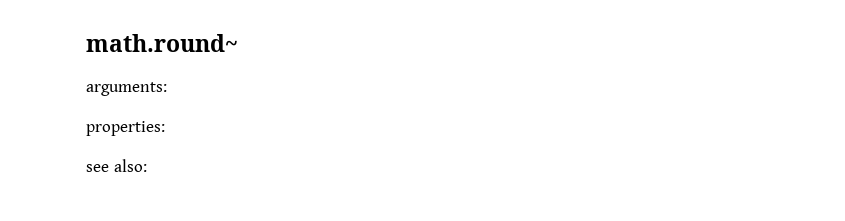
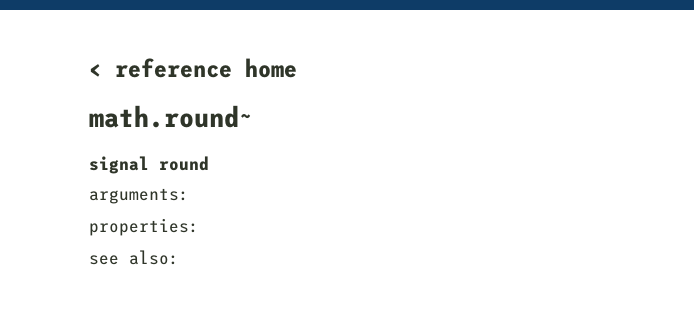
+ < reference home
+ signal round

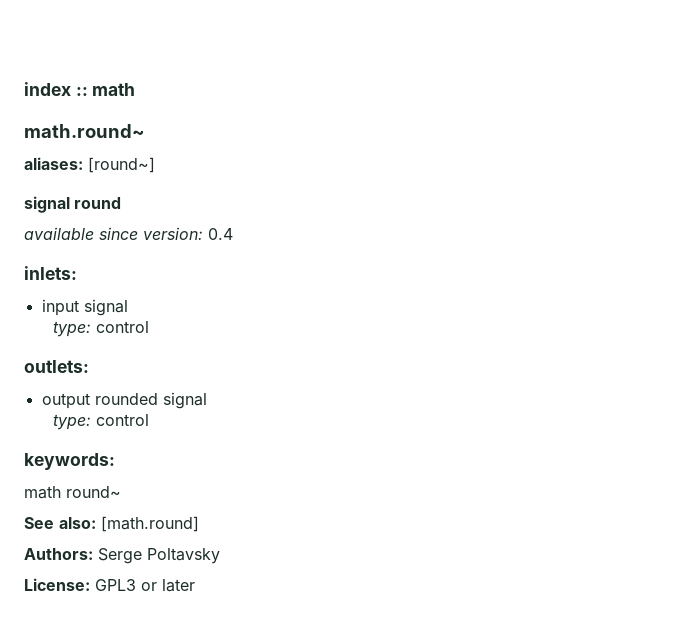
- < reference home
+ index :: math
+ aliases: [round~]
- arguments:
- properties:
- see also:
+ available since version: 0.4
+ inlets:
+ input signal
+ type: control
+ outlets:
+ output rounded signal
+ type: control
+ keywords:
+ math round~
+ See also: [math.round]
+ Authors: Serge Poltavsky
+ License: GPL3 or later

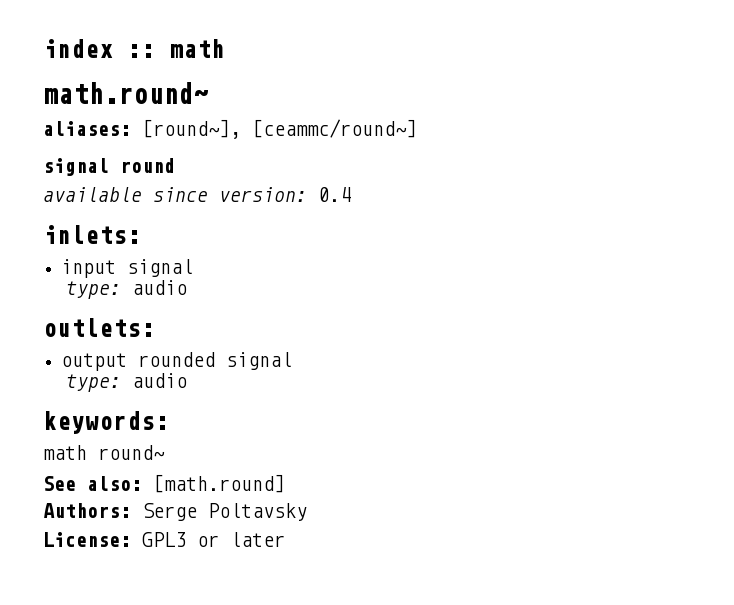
- aliases: [round~]
+ aliases: [round~], [ceammc/round~]
  input signal
- type: control
+ type: audio
  output rounded signal
- type: control
+ type: audio

